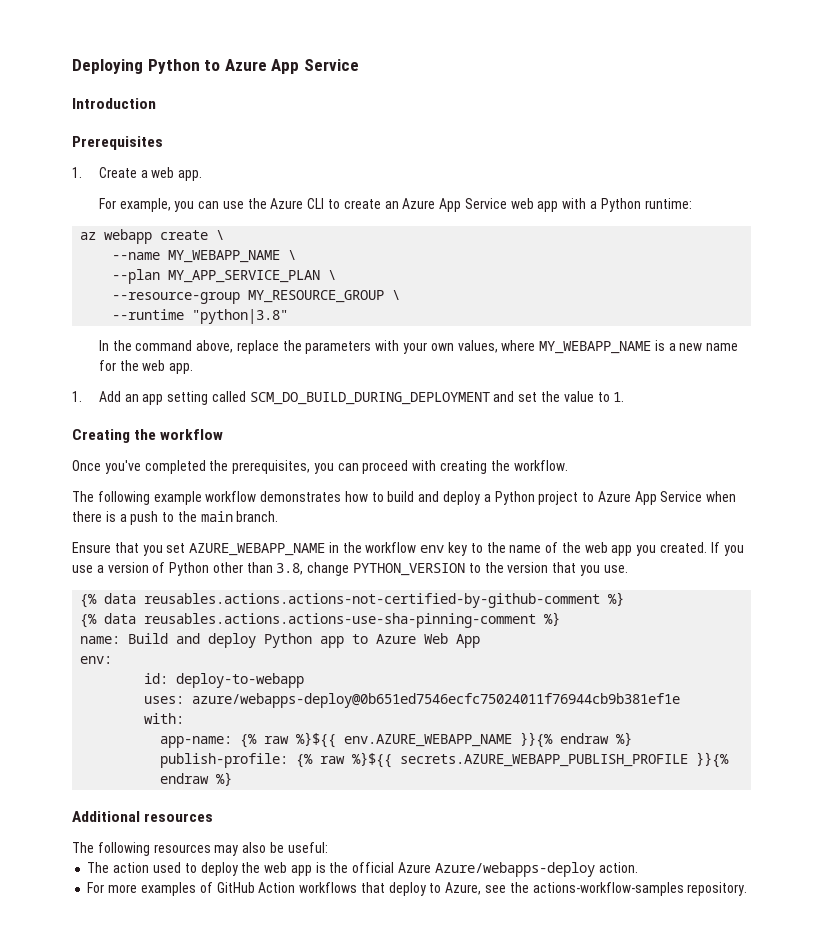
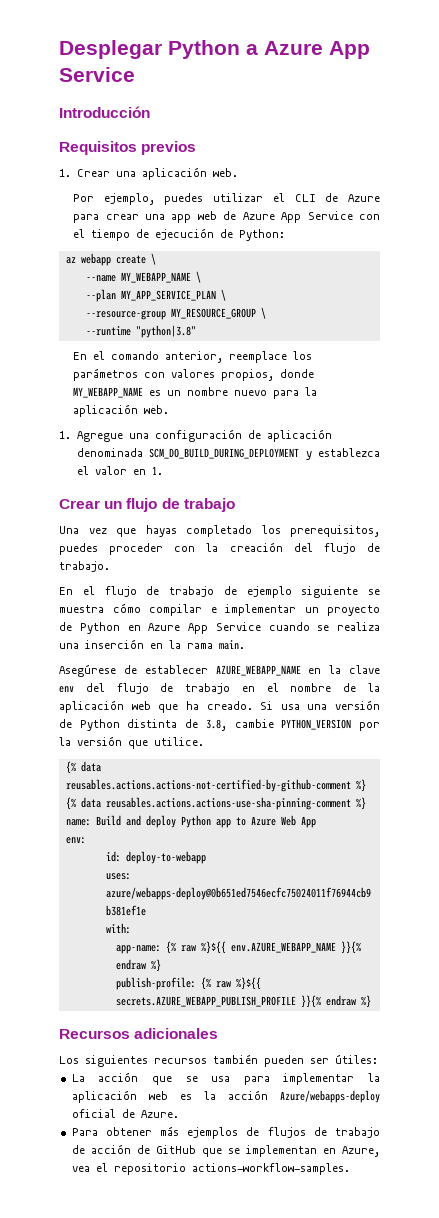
- Deploying Python to Azure App Service
+ Desplegar Python a Azure App Service
- Introduction
- Prerequisites
- 1. Create a web app.
- For example, you can use the Azure CLI to create an Azure App Service web app with a Python runtime:
+ Introducción
+ Requisitos previos
+ 1. Crear una aplicación web.
+ Por ejemplo, puedes utilizar el CLI de Azure para crear una app web de Azure App Service con el tiempo de ejecución de Python:
- In the command above, replace the parameters with your own values, where MY_WEBAPP_NAME is a new name for the web app.
- 1. Add an app setting called SCM_DO_BUILD_DURING_DEPLOYMENT and set the value to 1.
- Creating the workflow
- Once you've completed the prerequisites, you can proceed with creating the workflow.
- The following example workflow demonstrates how to build and deploy a Python project to Azure App Service when there is a push to the main branch.
- Ensure that you set AZURE_WEBAPP_NAME in the workflow env key to the name of the web app you created. If you use a version of Python other than 3.8, change PYTHON_VERSION to the version that you use.
+ En el comando anterior, reemplace los parámetros con valores propios, donde MY_WEBAPP_NAME es un nombre nuevo para la aplicación web.
+ 1. Agregue una configuración de aplicación denominada SCM_DO_BUILD_DURING_DEPLOYMENT y establezca el valor en 1.
+ Crear un flujo de trabajo
+ Una vez que hayas completado los prerequisitos, puedes proceder con la creación del flujo de trabajo.
+ En el flujo de trabajo de ejemplo siguiente se muestra cómo compilar e implementar un proyecto de Python en Azure App Service cuando se realiza una inserción en la rama main.
+ Asegúrese de establecer AZURE_WEBAPP_NAME en la clave env del flujo de trabajo en el nombre de la aplicación web que ha creado. Si usa una versión de Python distinta de 3.8, cambie PYTHON_VERSION por la versión que utilice.
- Additional resources
- The following resources may also be useful:
- The action used to deploy the web app is the official Azure Azure/webapps-deploy action.
- For more examples of GitHub Action workflows that deploy to Azure, see the actions-workflow-samples repository.
+ Recursos adicionales
+ Los siguientes recursos también pueden ser útiles:
+ La acción que se usa para implementar la aplicación web es la acción Azure/webapps-deploy oficial de Azure.
+ Para obtener más ejemplos de flujos de trabajo de acción de GitHub que se implementan en Azure, vea el repositorio actions-workflow-samples.

